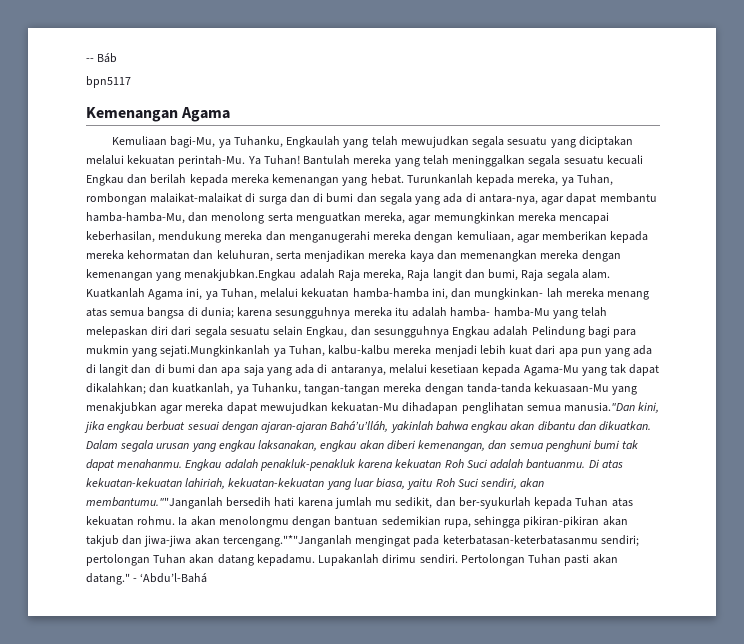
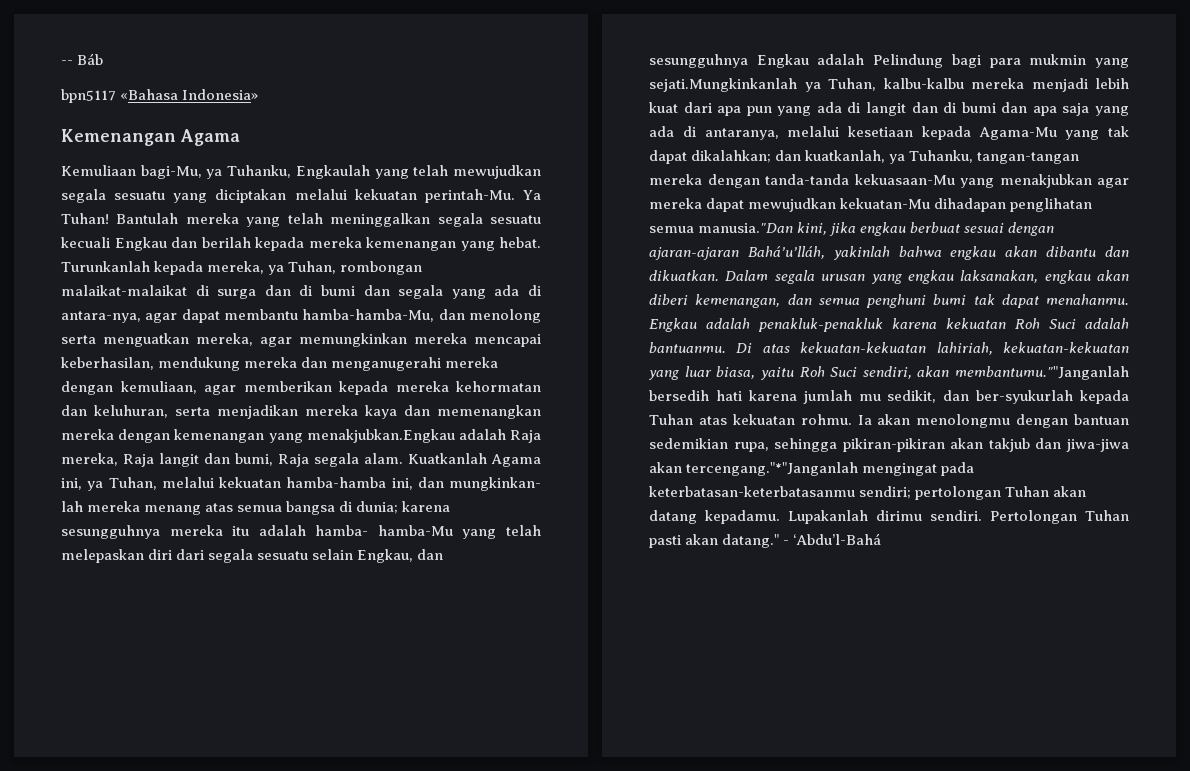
- bpn5117
+ bpn5117 «Bahasa Indonesia»

